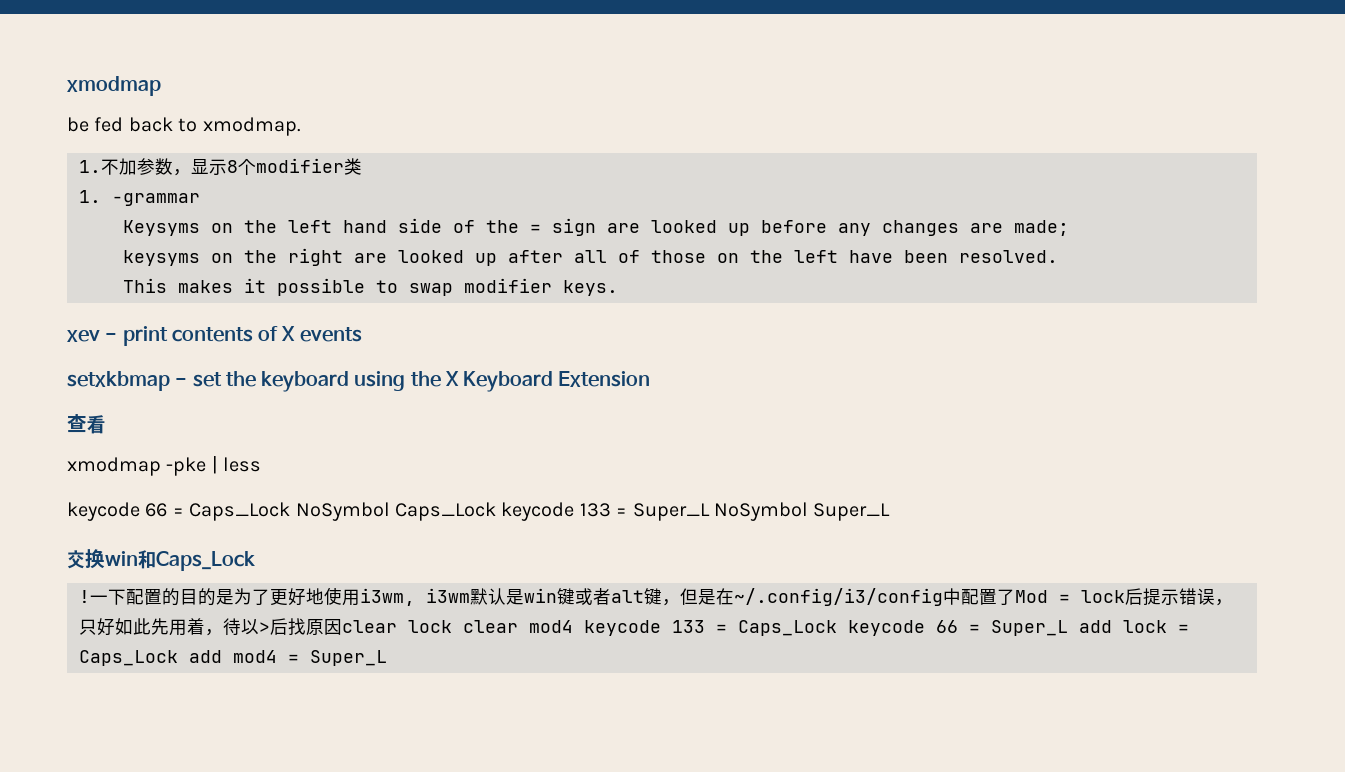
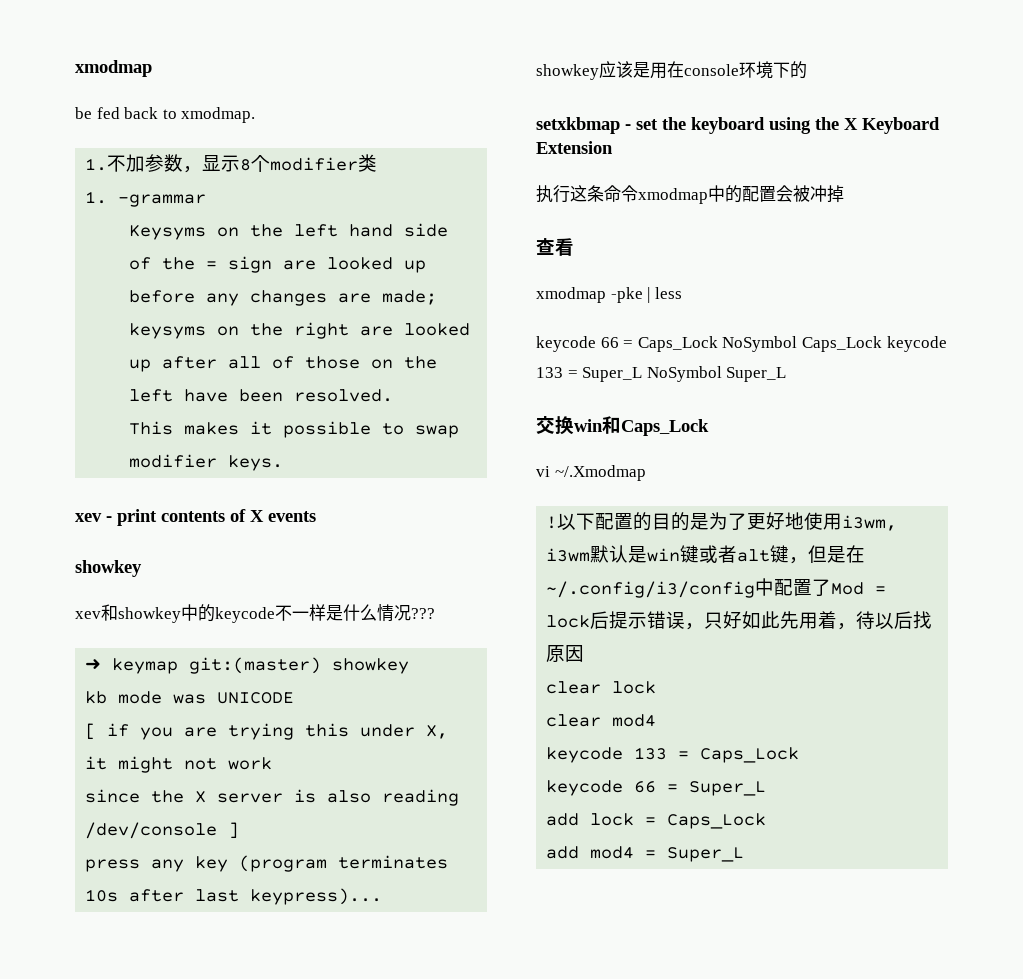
  xev - print contents of X events
+ showkey
+ xev和showkey中的keycode不一样是什么情况???
+ ➜ keymap git:(master) showkey
+ kb mode was UNICODE
+ [ if you are trying this under X, it might not work
+ since the X server is also reading /dev/console ]
+ press any key (program terminates 10s after last keypress)...
+ showkey应该是用在console环境下的
+ 执行这条命令xmodmap中的配置会被冲掉
+ vi ~/.Xmodmap
- 一下配置的目的是为了更好地使用i3wm, i3wm默认是win键或者alt键，但是在~/.config/i3/config中配置了Mod = lock后提示错误，只好如此先用着，待以>后找原因clear lock clear mod4 keycode 133 = Caps_Lock keycode 66 = Super_L add lock = Caps_Lock add mod4 = Super_L
+ 以下配置的目的是为了更好地使用i3wm, i3wm默认是win键或者alt键，但是在~/.config/i3/config中配置了Mod = lock后提示错误，只好如此先用着，待以后找原因
+ clear lock
+ clear mod4
+ keycode 133 = Caps_Lock
+ keycode 66 = Super_L
+ add lock = Caps_Lock
+ add mod4 = Super_L

